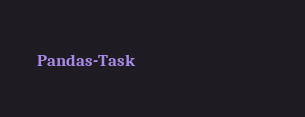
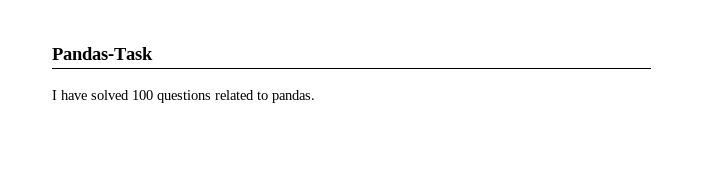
+ I have solved 100 questions related to pandas.

